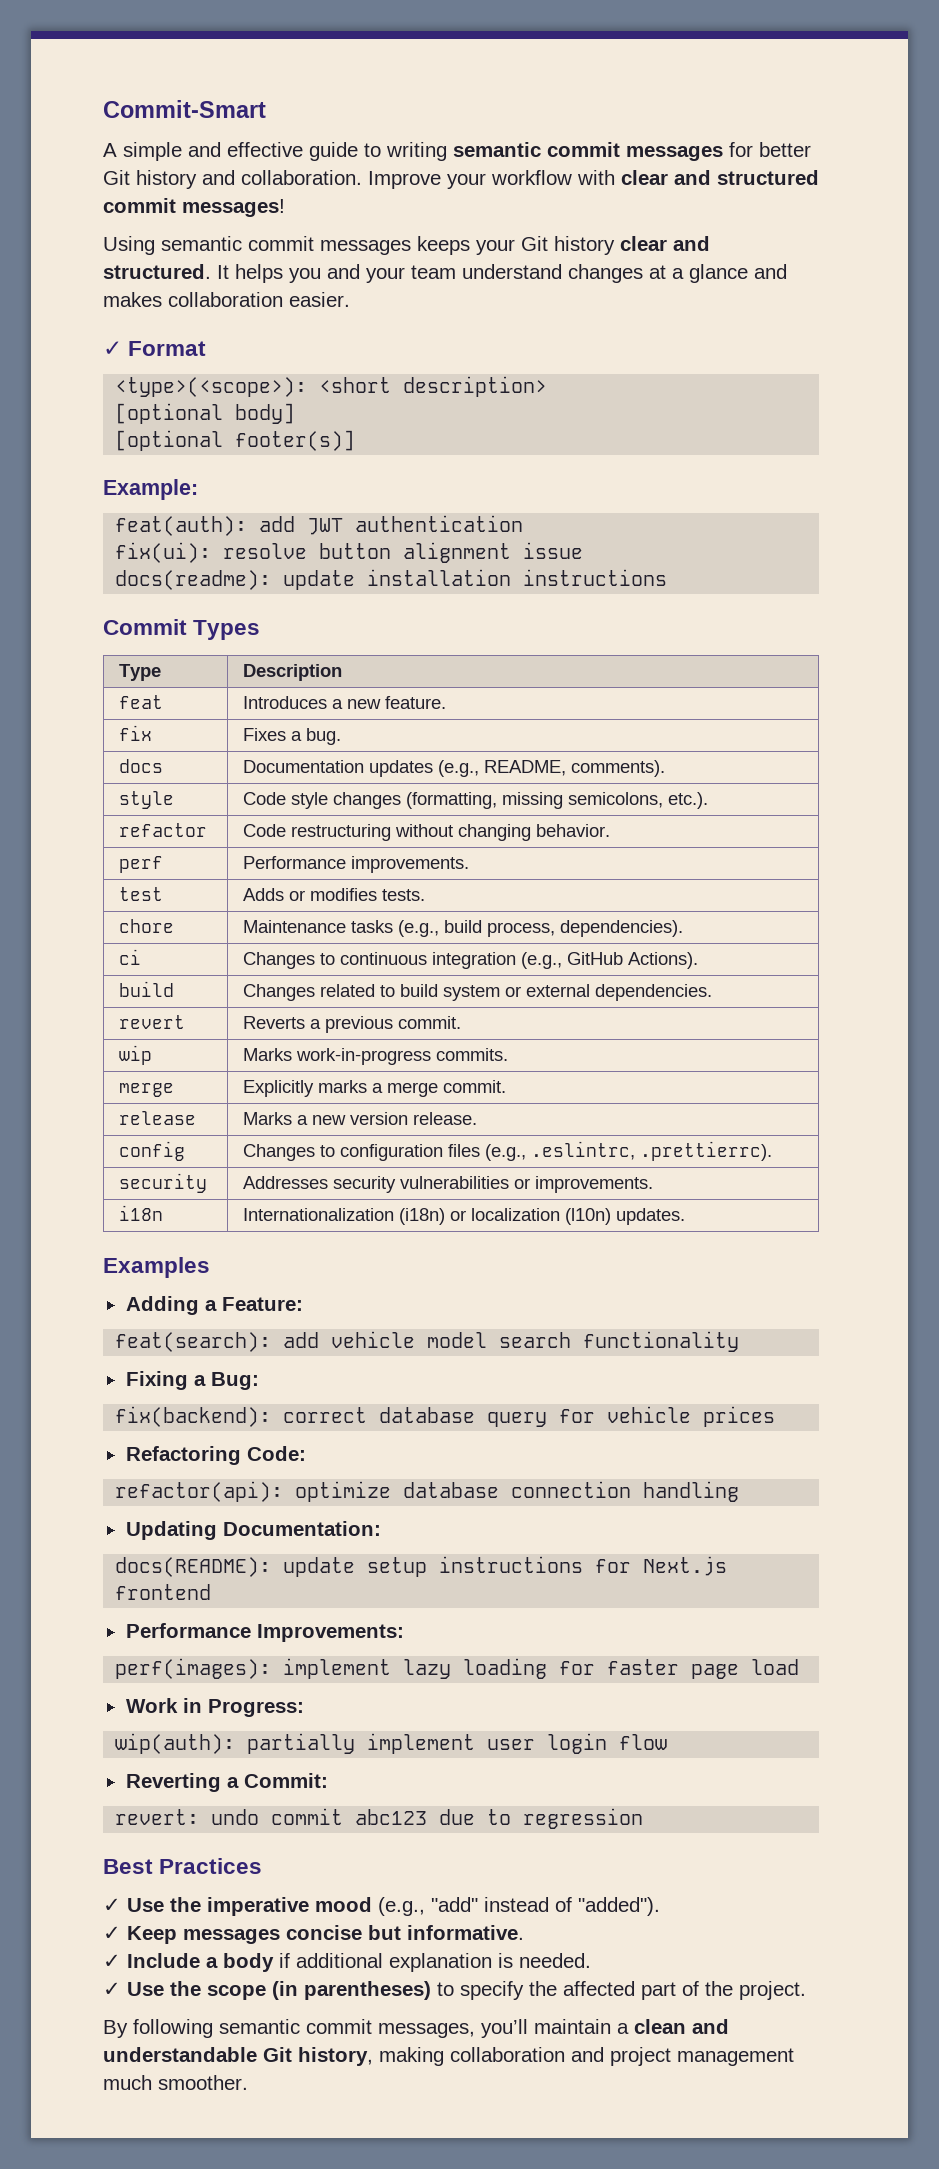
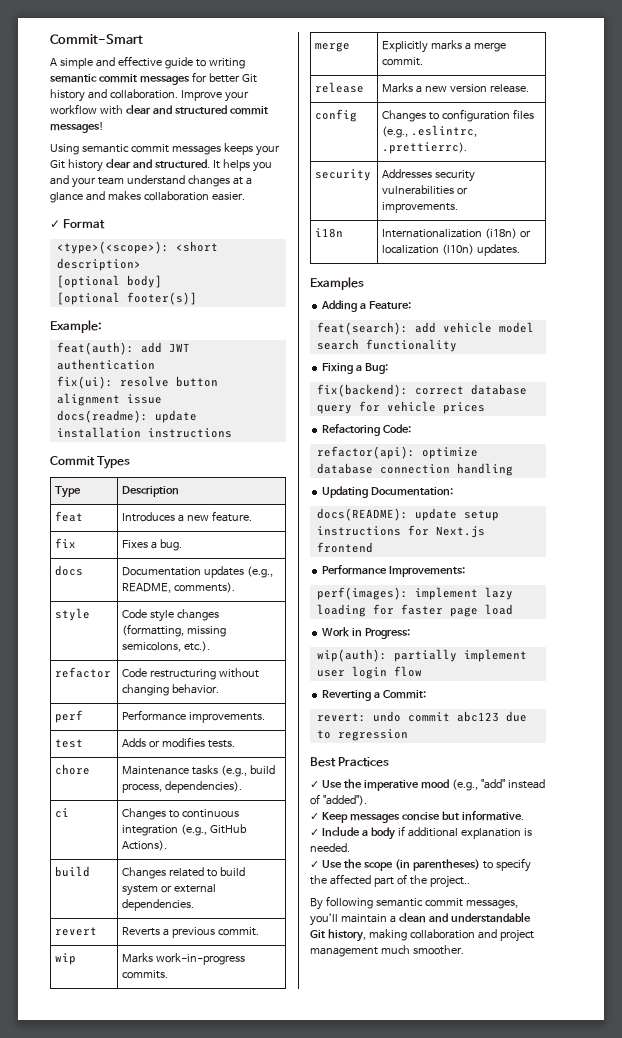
- ✓ Use the scope (in parentheses) to specify the affected part of the project.
+ ✓ Use the scope (in parentheses) to specify the affected part of the project..

